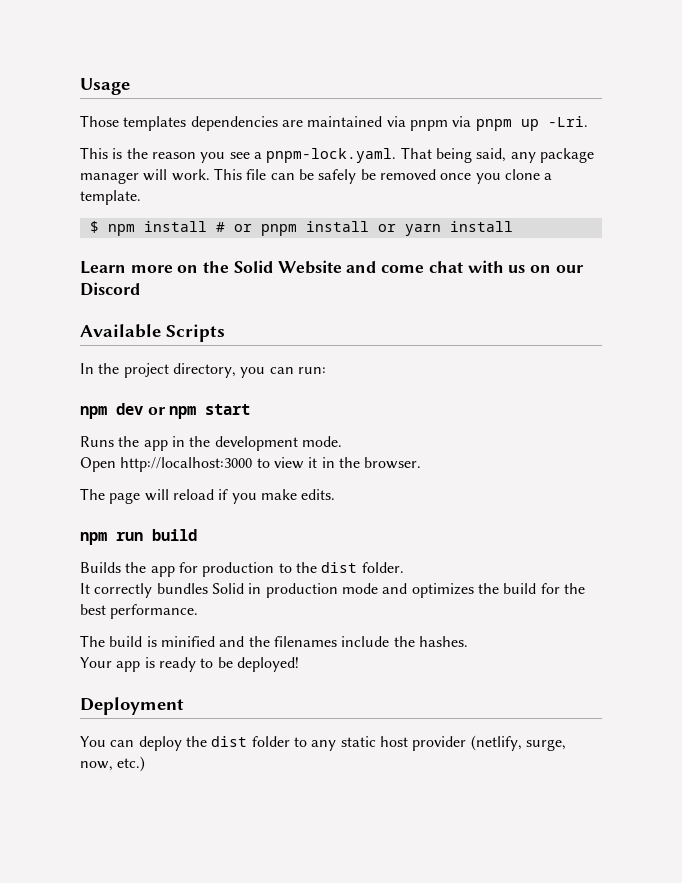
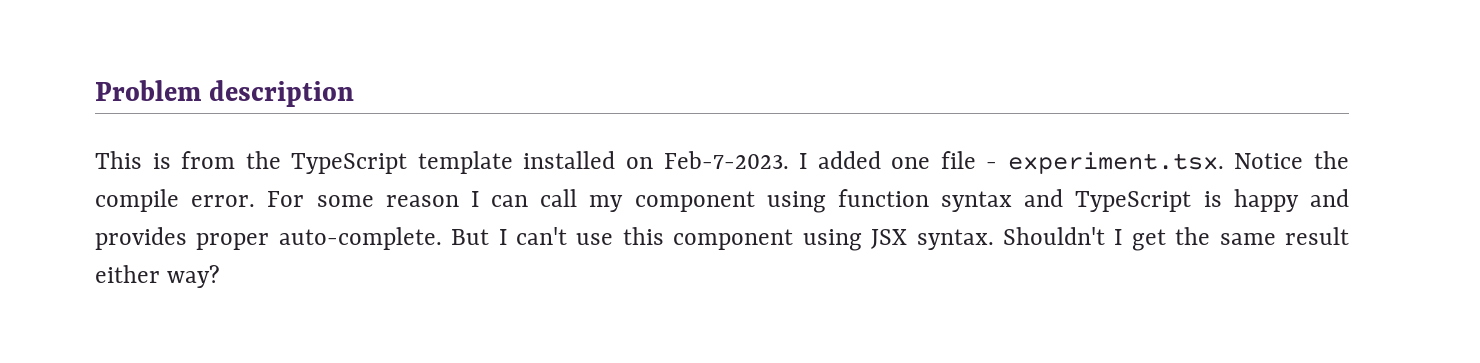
- Usage
- Those templates dependencies are maintained via pnpm via pnpm up -Lri.
- This is the reason you see a pnpm-lock.yaml. That being said, any package manager will work. This file can be safely be removed once you clone a template.
- $ npm install # or pnpm install or yarn install
- Learn more on the Solid Website and come chat with us on our Discord
- Available Scripts
- In the project directory, you can run:
- npm dev or npm start
- Runs the app in the development mode.
- Open http://localhost:3000 to view it in the browser.
- The page will reload if you make edits.
- npm run build
- Builds the app for production to the dist folder.
- It correctly bundles Solid in production mode and optimizes the build for the best performance.
- The build is minified and the filenames include the hashes.
- Your app is ready to be deployed!
- Deployment
- You can deploy the dist folder to any static host provider (netlify, surge, now, etc.)
+ Problem description
+ This is from the TypeScript template installed on Feb-7-2023. I added one file - experiment.tsx. Notice the compile error. For some reason I can call my component using function syntax and TypeScript is happy and provides proper auto-complete. But I can't use this component using JSX syntax. Shouldn't I get the same result either way?

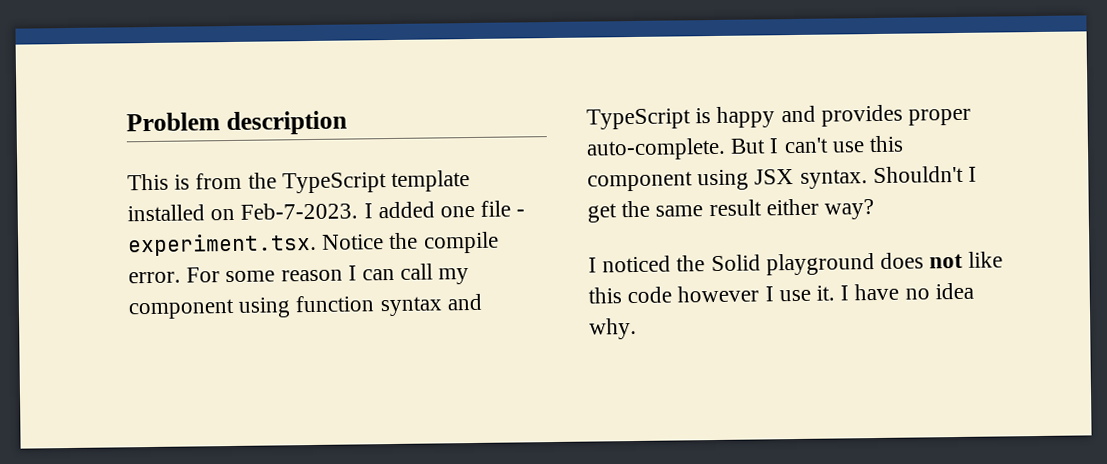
+ I noticed the Solid playground does not like this code however I use it. I have no idea why.

